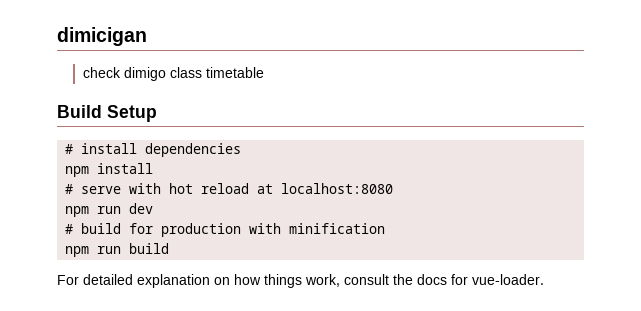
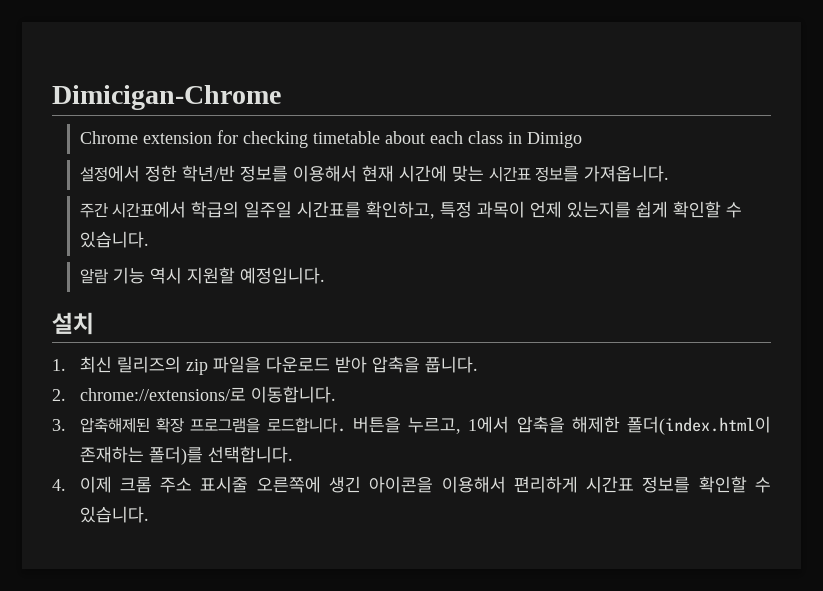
- dimicigan
- check dimigo class timetable
- Build Setup
- # install dependencies
- npm install
- # serve with hot reload at localhost:8080
- npm run dev
- # build for production with minification
- npm run build
- For detailed explanation on how things work, consult the docs for vue-loader.
+ Dimicigan-Chrome
+ Chrome extension for checking timetable about each class in Dimigo
+ 설정에서 정한 학년/반 정보를 이용해서 현재 시간에 맞는 시간표 정보를 가져옵니다.
+ 주간 시간표에서 학급의 일주일 시간표를 확인하고, 특정 과목이 언제 있는지를 쉽게 확인할 수 있습니다.
+ 알람 기능 역시 지원할 예정입니다.
+ 설치
+ 1. 최신 릴리즈의 zip 파일을 다운로드 받아 압축을 풉니다.
+ 2. chrome://extensions/로 이동합니다.
+ 3. 압축해제된 확장 프로그램을 로드합니다. 버튼을 누르고, 1에서 압축을 해제한 폴더(index.html이 존재하는 폴더)를 선택합니다.
+ 4. 이제 크롬 주소 표시줄 오른쪽에 생긴 아이콘을 이용해서 편리하게 시간표 정보를 확인할 수 있습니다.

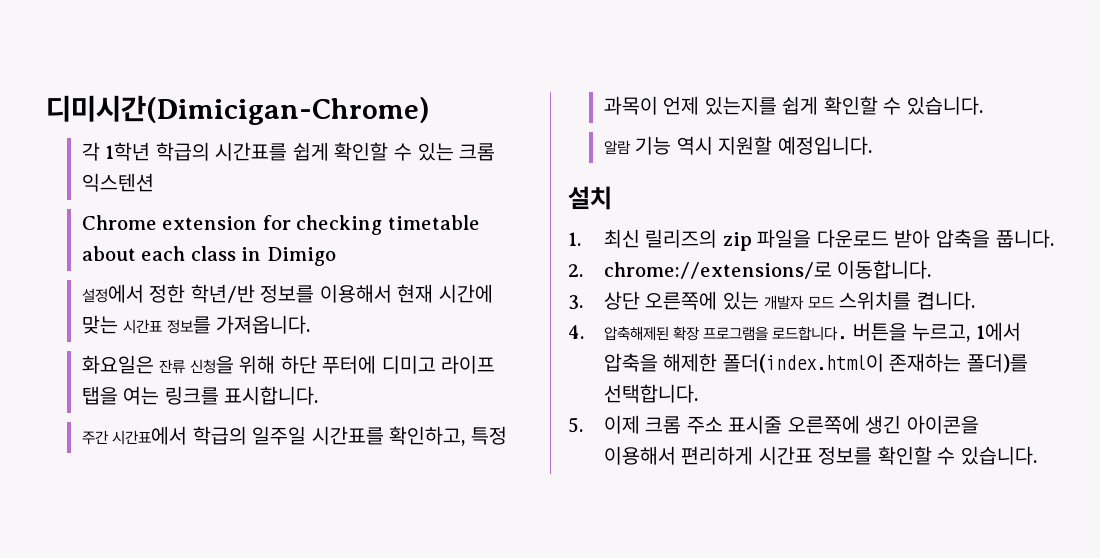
- Dimicigan-Chrome
+ 디미시간(Dimicigan-Chrome)
+ 각 1학년 학급의 시간표를 쉽게 확인할 수 있는 크롬 익스텐션
+ 화요일은 잔류 신청을 위해 하단 푸터에 디미고 라이프 탭을 여는 링크를 표시합니다.
- 3. 압축해제된 확장 프로그램을 로드합니다.
+ 3. 상단 오른쪽에 있는 개발자 모드 스위치를 켭니다.
+ 4. 압축해제된 확장 프로그램을 로드합니다.
- 4. 이제 크롬 주소 표시줄 오른쪽에 생긴 아이콘을 이용해서 편리하게 시간표 정보를 확인할 수 있습니다.
+ 5. 이제 크롬 주소 표시줄 오른쪽에 생긴 아이콘을 이용해서 편리하게 시간표 정보를 확인할 수 있습니다.

